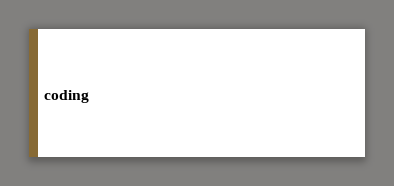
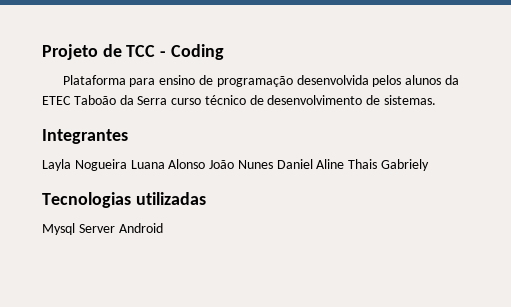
- coding
+ Projeto de TCC - Coding
+ Plataforma para ensino de programação desenvolvida pelos alunos da ETEC Taboão da Serra curso técnico de desenvolvimento de sistemas.
+ Integrantes
+ Layla Nogueira Luana Alonso João Nunes Daniel Aline Thais Gabriely
+ Tecnologias utilizadas
+ Mysql Server Android

